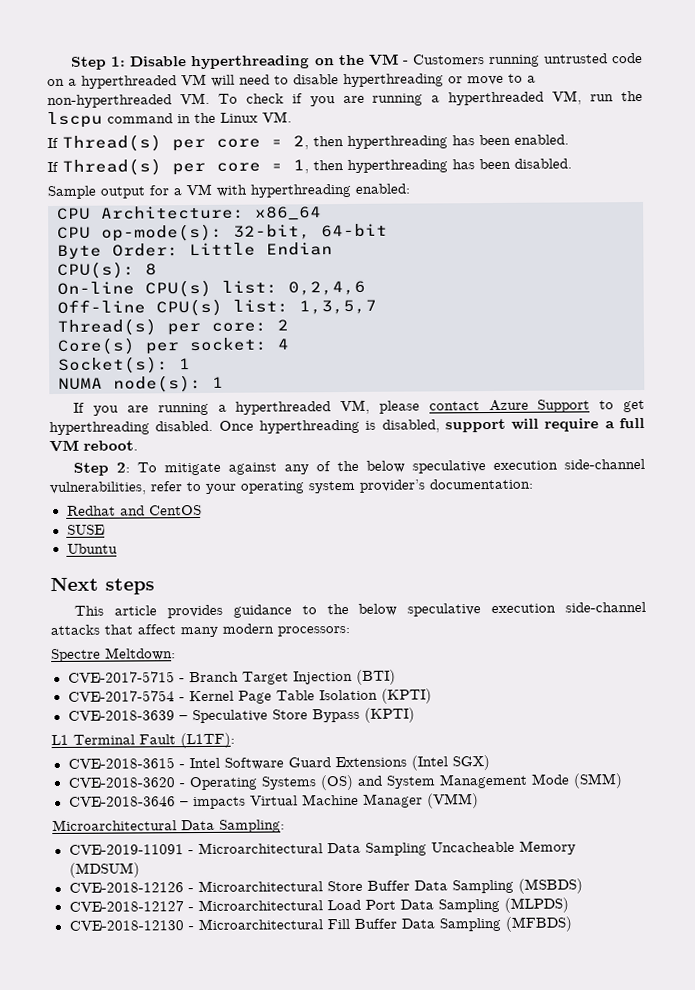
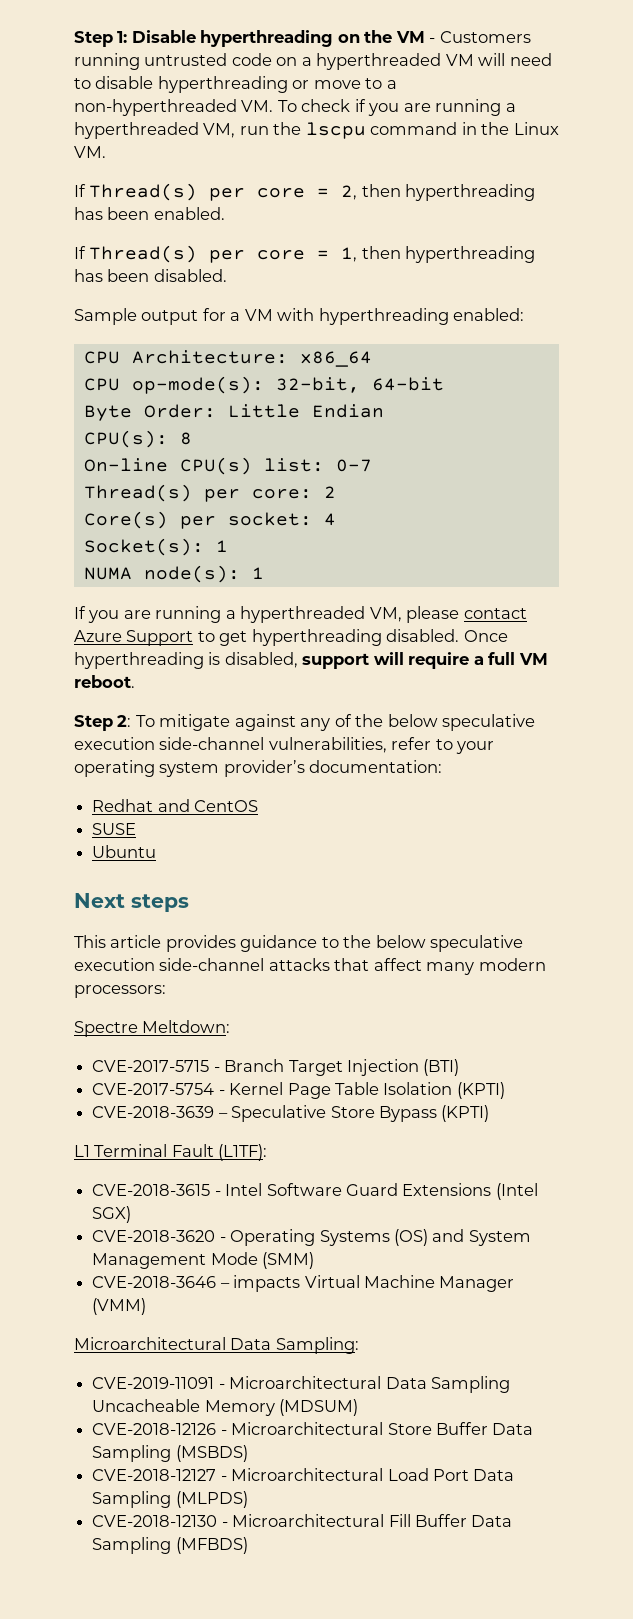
- On-line CPU(s) list: 0,2,4,6
- Off-line CPU(s) list: 1,3,5,7
+ On-line CPU(s) list: 0-7

